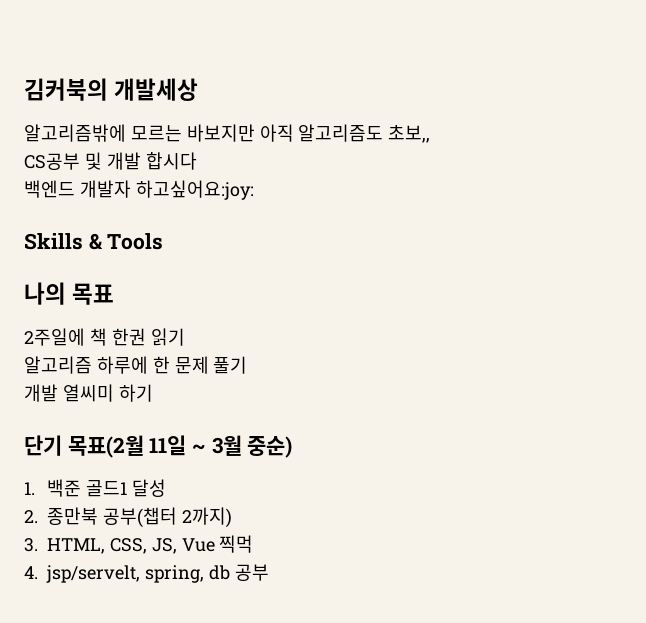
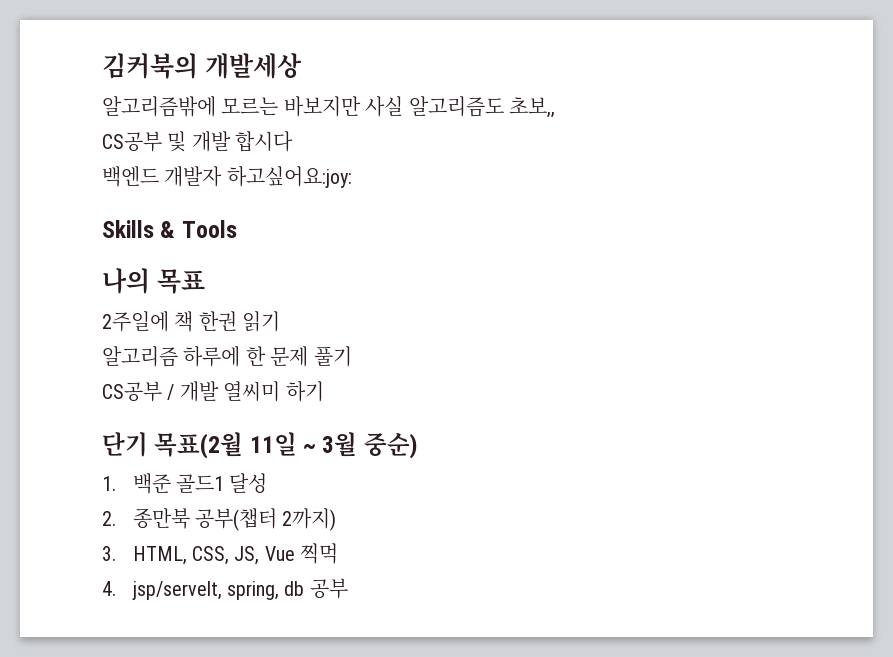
- 알고리즘밖에 모르는 바보지만 아직 알고리즘도 초보,,
+ 알고리즘밖에 모르는 바보지만 사실 알고리즘도 초보,,
- 개발 열씨미 하기
+ CS공부 / 개발 열씨미 하기

